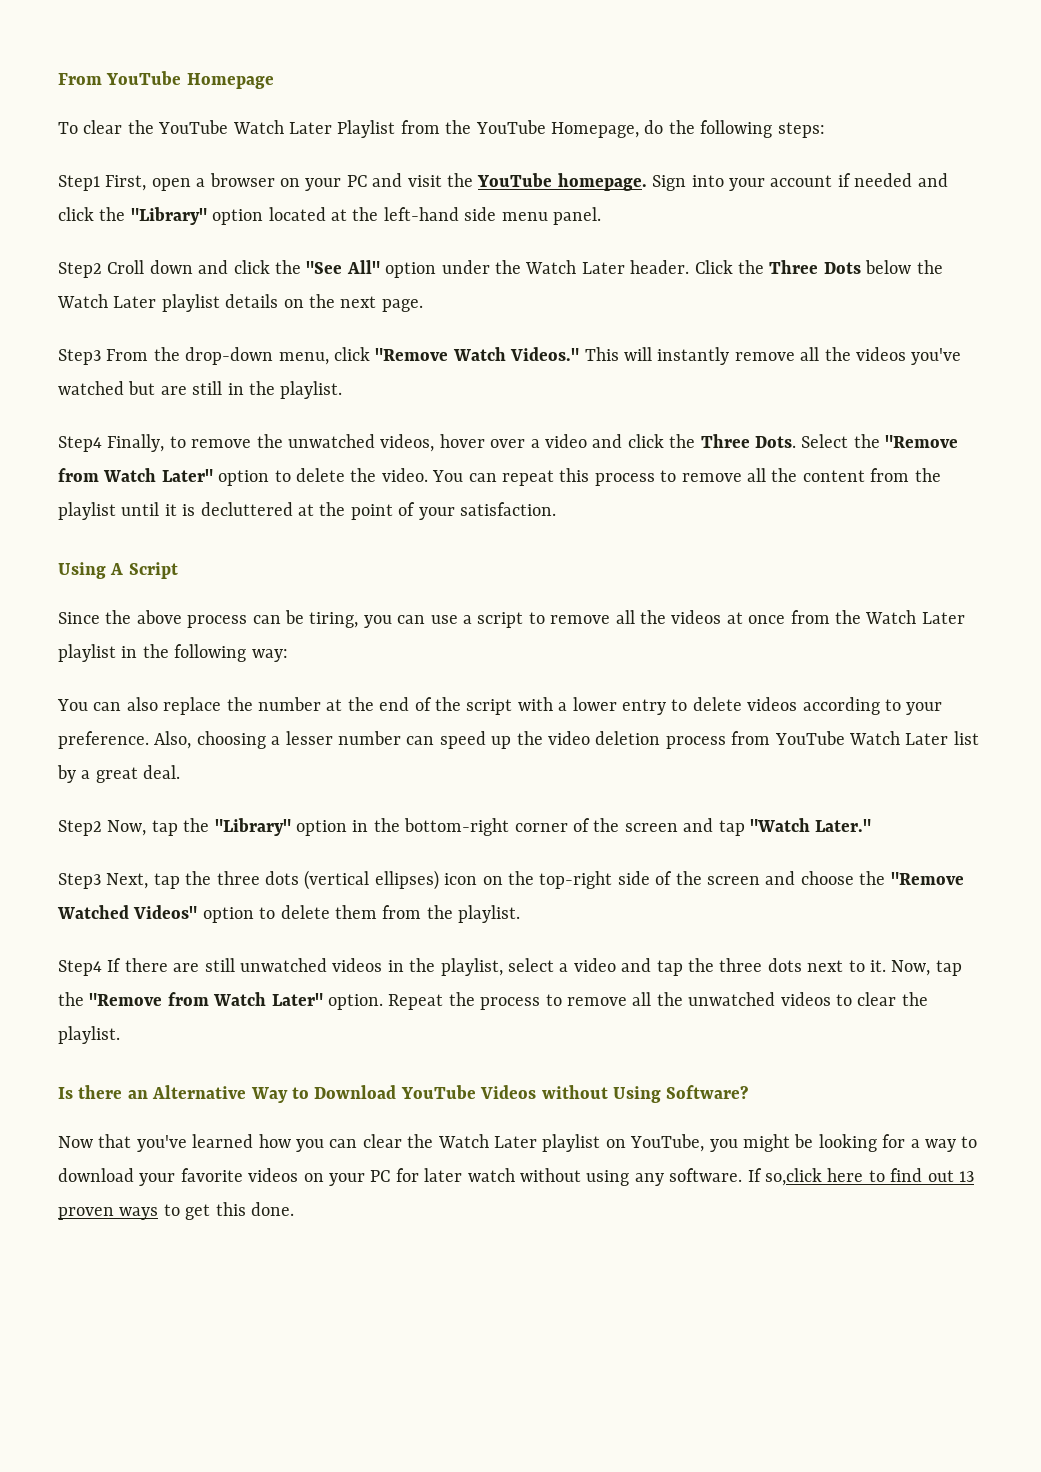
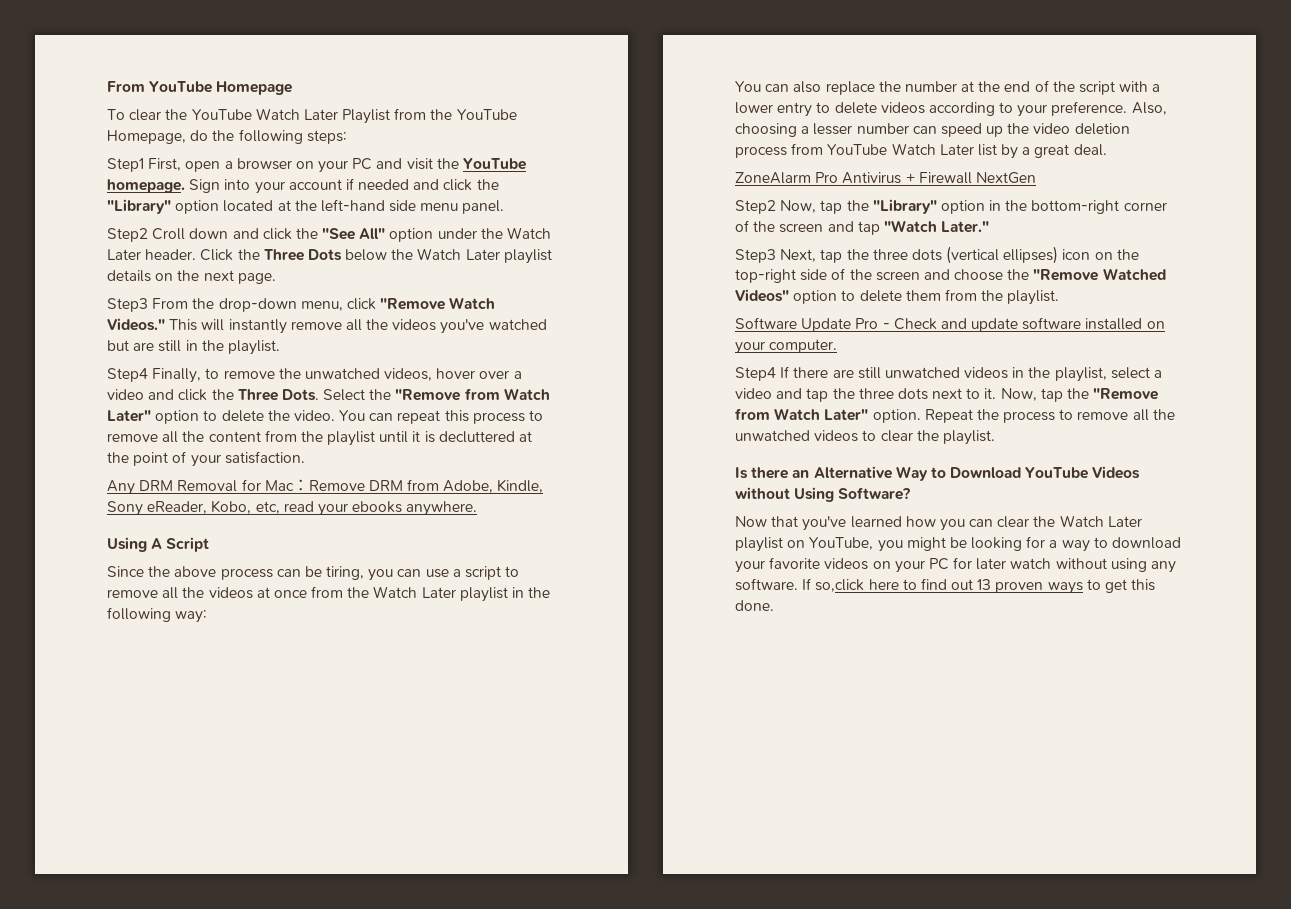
+ Any DRM Removal for Mac：Remove DRM from Adobe, Kindle, Sony eReader, Kobo, etc, read your ebooks anywhere.
+ ZoneAlarm Pro Antivirus + Firewall NextGen
+ Software Update Pro - Check and update software installed on your computer.

